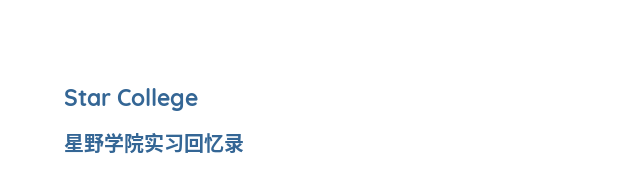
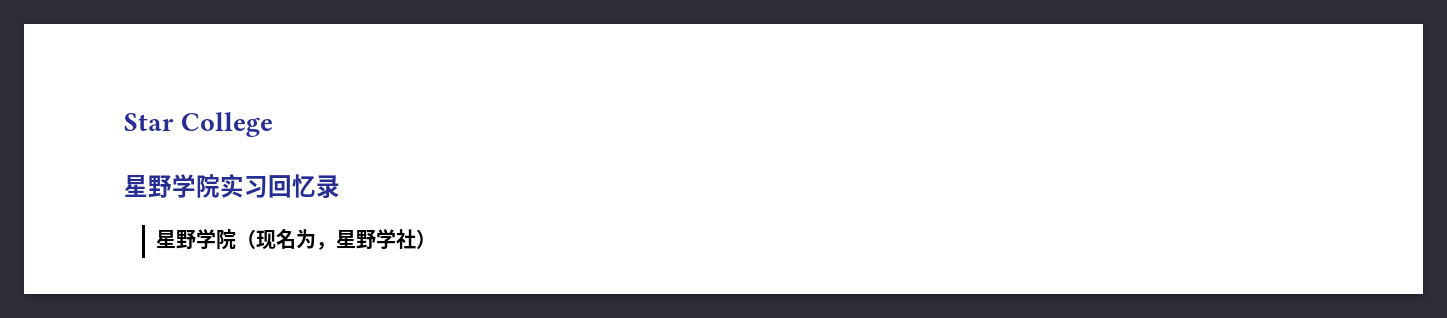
+ 星野学院（现名为，星野学社）

